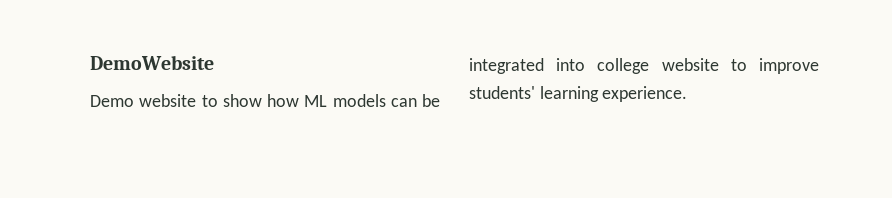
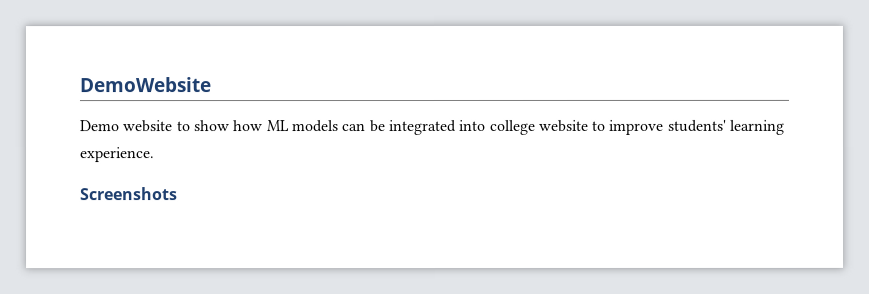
+ Screenshots

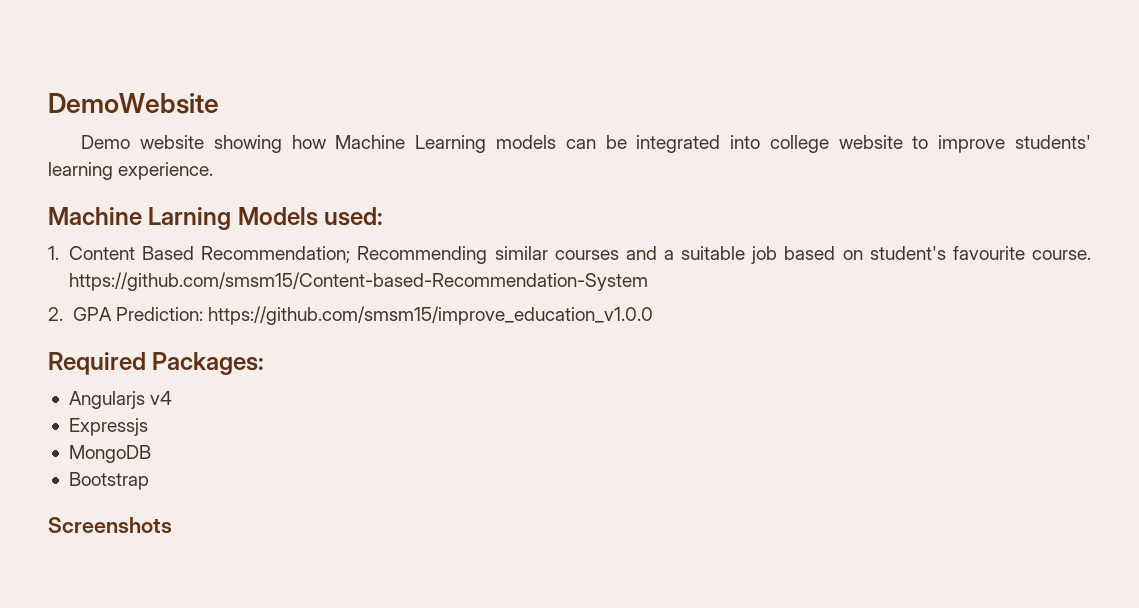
- Demo website to show how ML models can be integrated into college website to improve students' learning experience.
+ Demo website showing how Machine Learning models can be integrated into college website to improve students' learning experience.
+ Machine Larning Models used:
+ 1. Content Based Recommendation; Recommending similar courses and a suitable job based on student's favourite course. https://github.com/smsm15/Content-based-Recommendation-System
+ 2. GPA Prediction: https://github.com/smsm15/improve_education_v1.0.0
+ Required Packages:
+ Angularjs v4
+ Expressjs
+ MongoDB
+ Bootstrap

